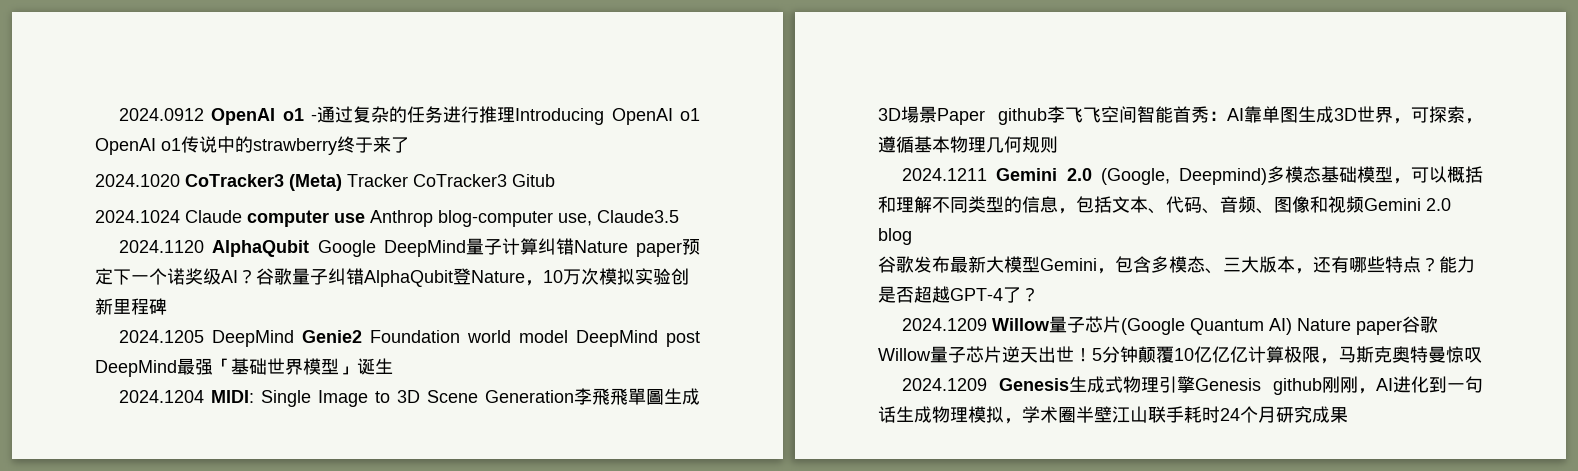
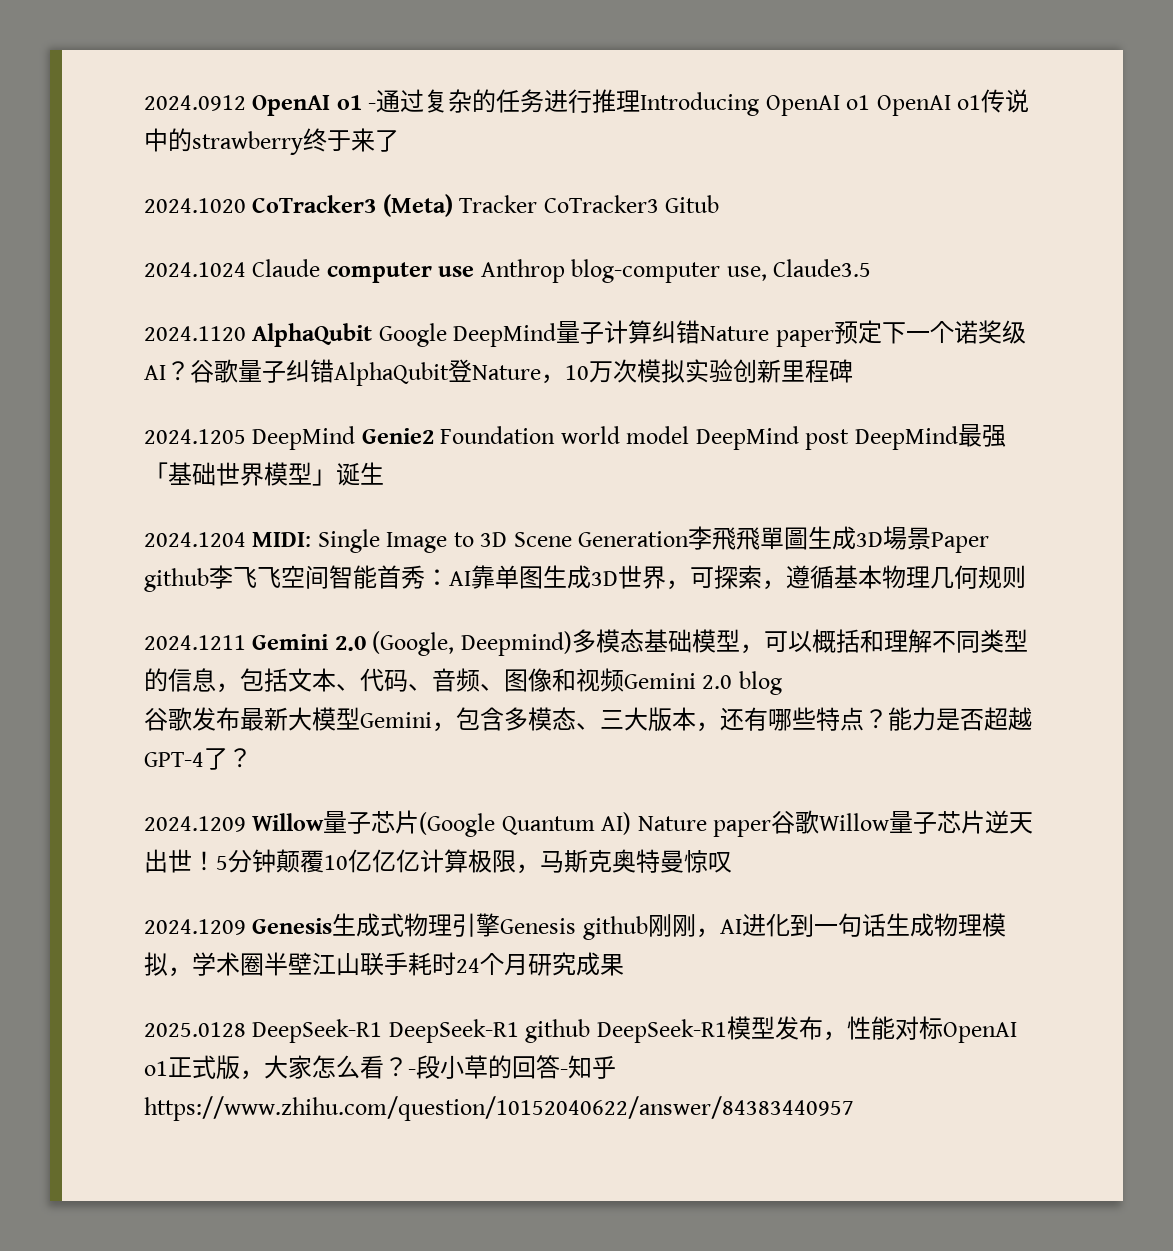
+ 2025.0128 DeepSeek-R1 DeepSeek-R1 github DeepSeek-R1模型发布，性能对标OpenAI o1正式版，大家怎么看？-段小草的回答-知乎https://www.zhihu.com/question/10152040622/answer/84383440957

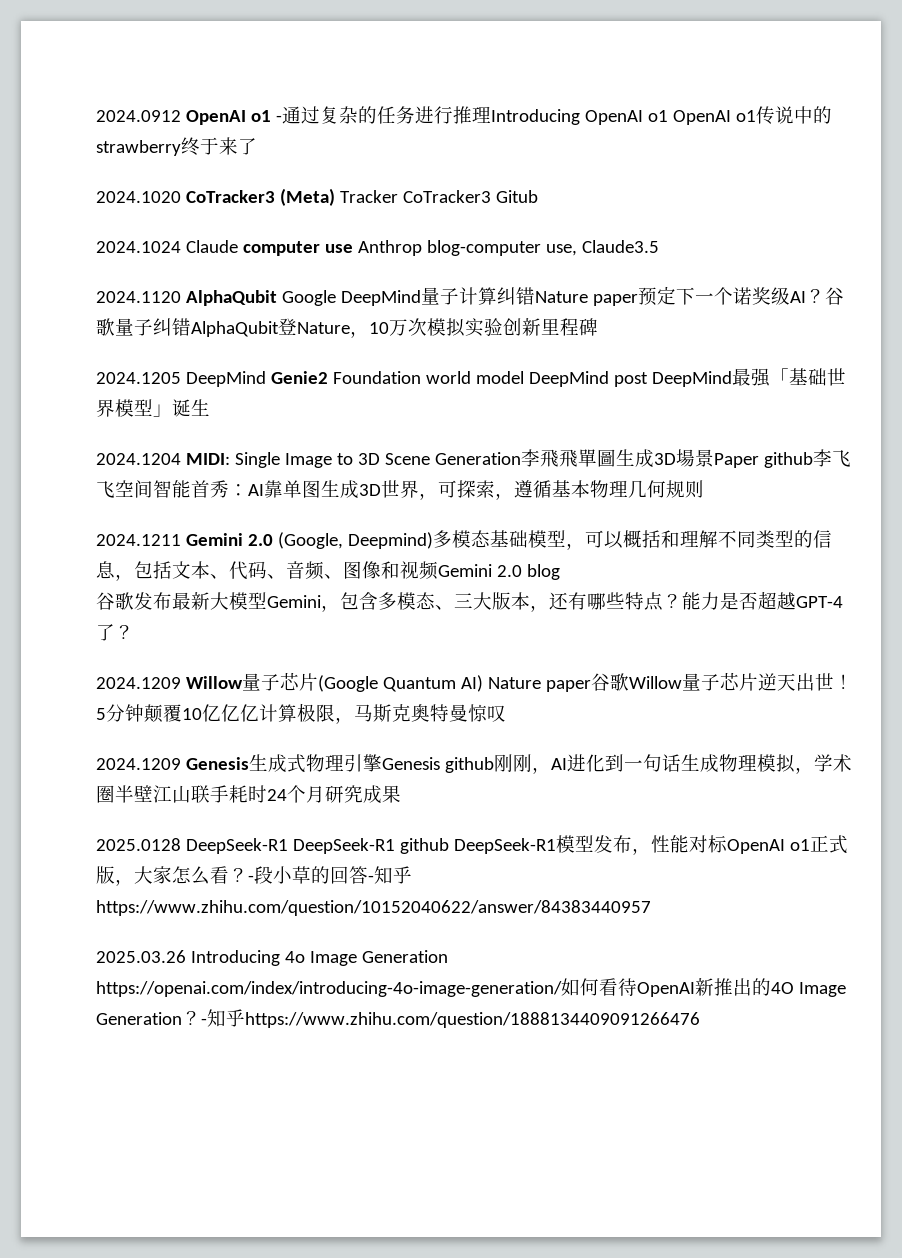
+ 2025.03.26 Introducing 4o Image Generation https://openai.com/index/introducing-4o-image-generation/如何看待OpenAI新推出的4O Image Generation？-知乎https://www.zhihu.com/question/1888134409091266476

